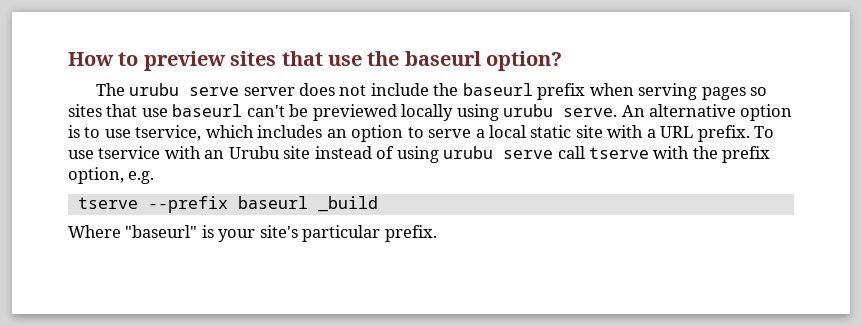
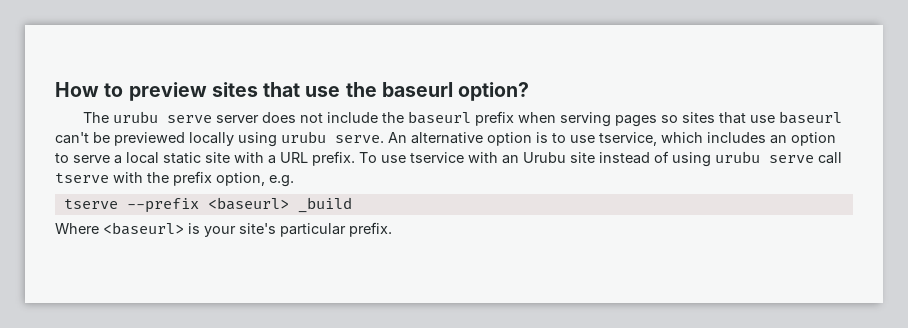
- tserve --prefix baseurl _build
+ tserve --prefix <baseurl> _build
- Where "baseurl" is your site's particular prefix.
+ Where <baseurl> is your site's particular prefix.

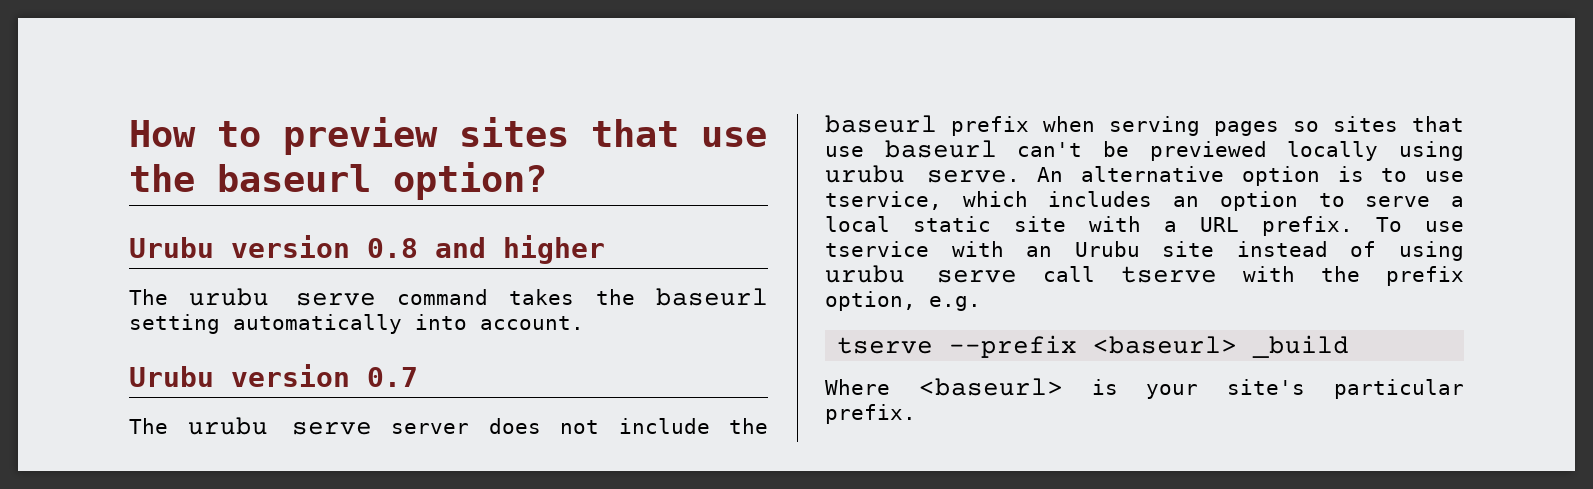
+ Urubu version 0.8 and higher
+ The urubu serve command takes the baseurl setting automatically into account.
+ Urubu version 0.7

